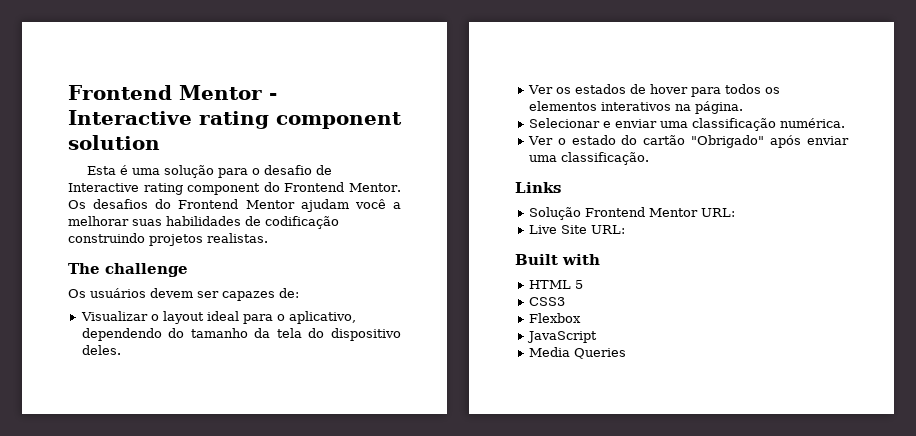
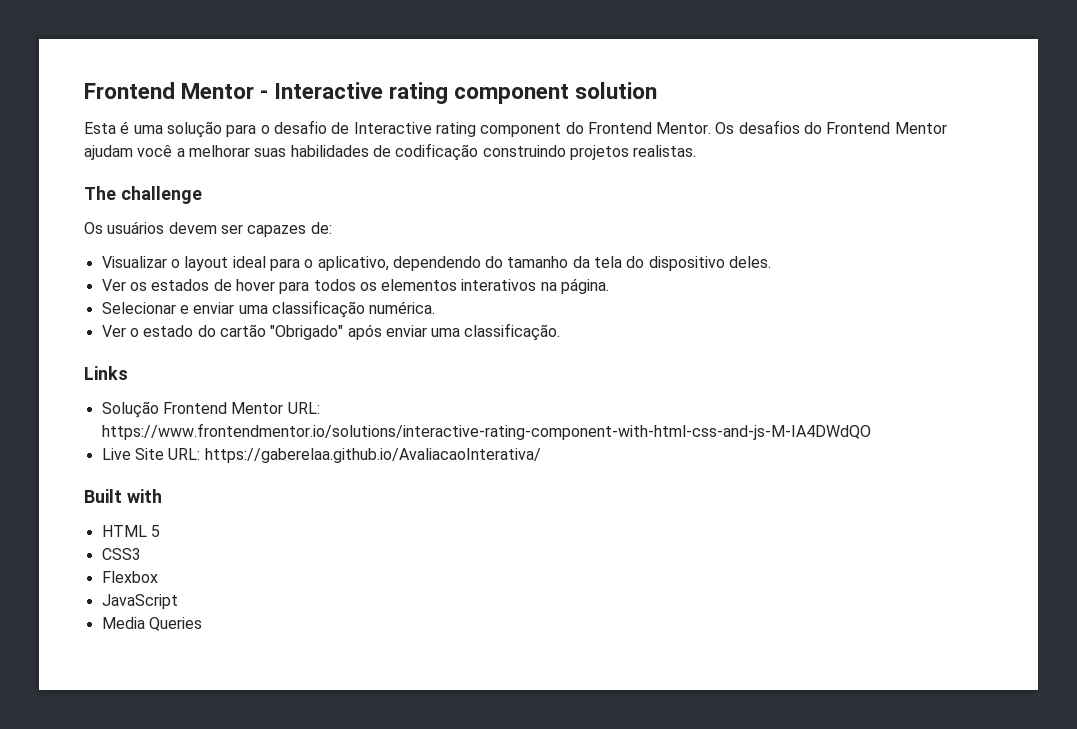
- Solução Frontend Mentor URL:
+ Solução Frontend Mentor URL: https://www.frontendmentor.io/solutions/interactive-rating-component-with-html-css-and-js-M-IA4DWdQO
- Live Site URL:
+ Live Site URL: https://gaberelaa.github.io/AvaliacaoInterativa/

